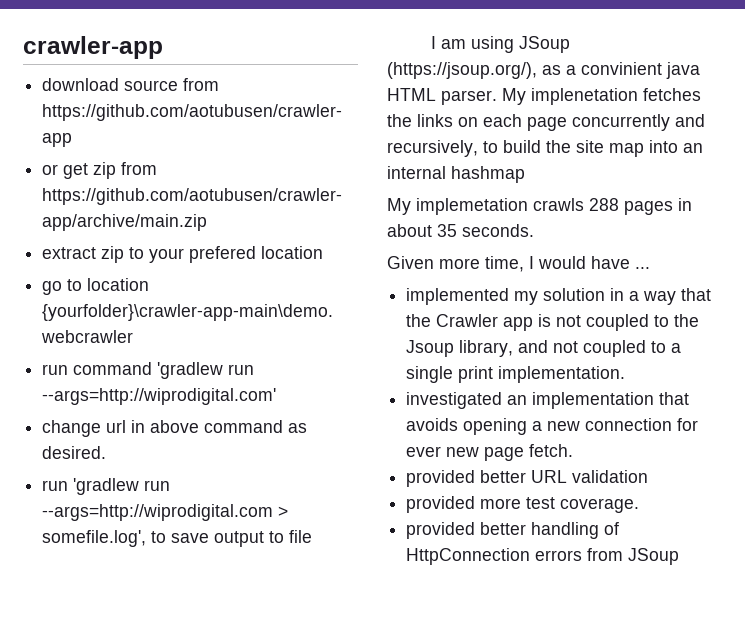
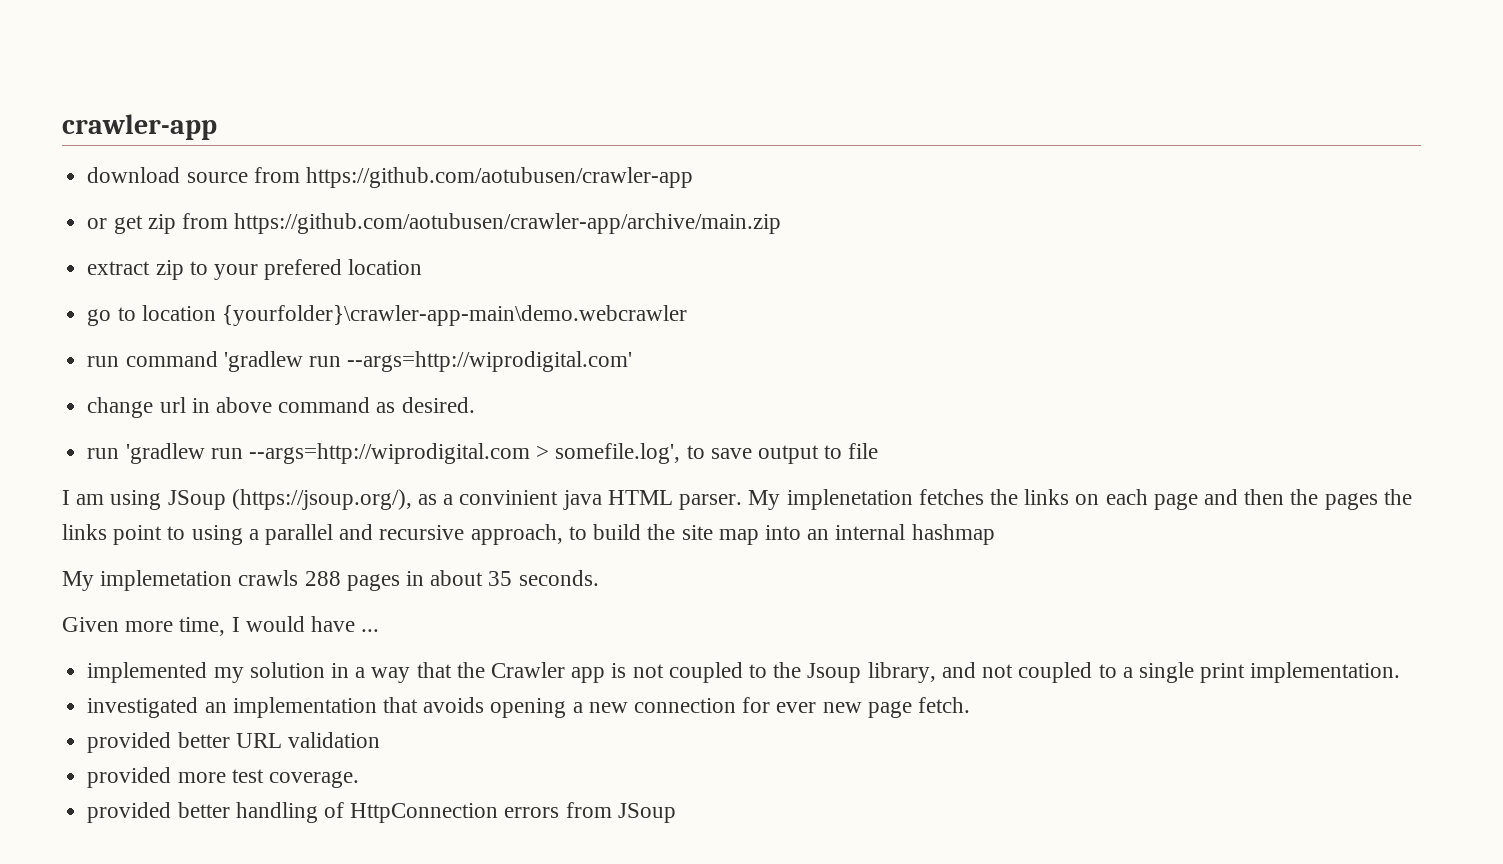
- My implenetation fetches the links on each page concurrently and recursively, to build the site map into an internal hashmap
+ My implenetation fetches the links on each page and then the pages the links point to using a parallel and recursive approach, to build the site map into an internal hashmap

